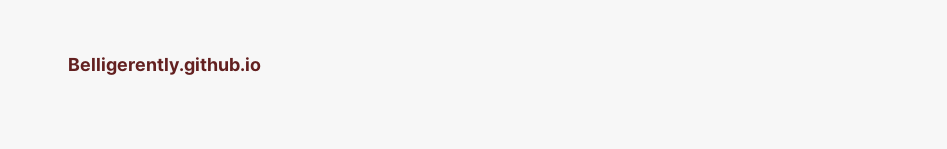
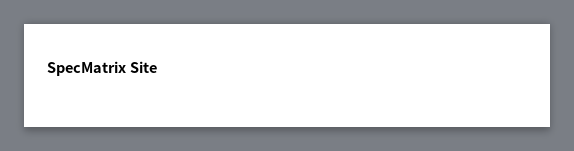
- Belligerently.github.io
+ SpecMatrix Site

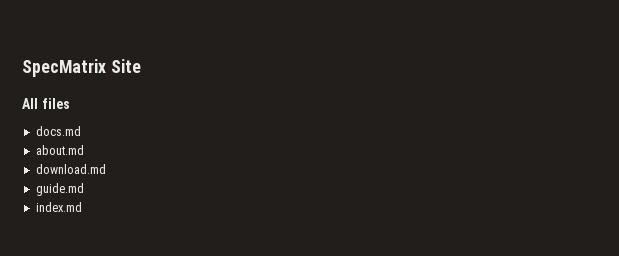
+ All files
+ docs.md
+ about.md
+ download.md
+ guide.md
+ index.md

